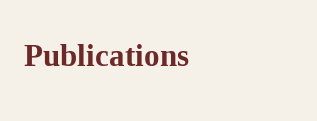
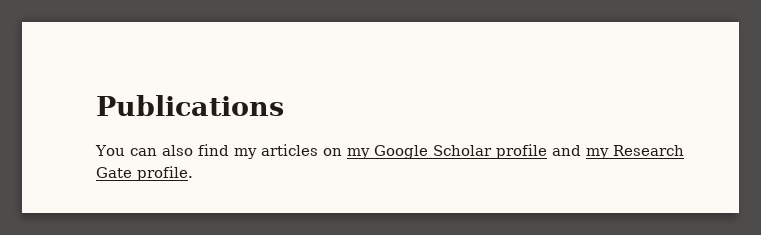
+ You can also find my articles on my Google Scholar profile and my Research Gate profile.

